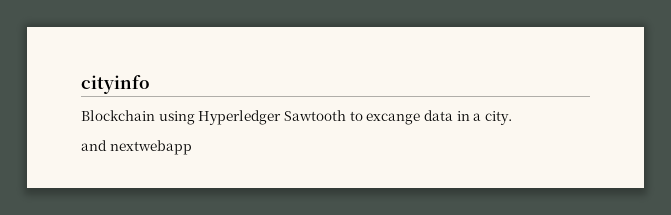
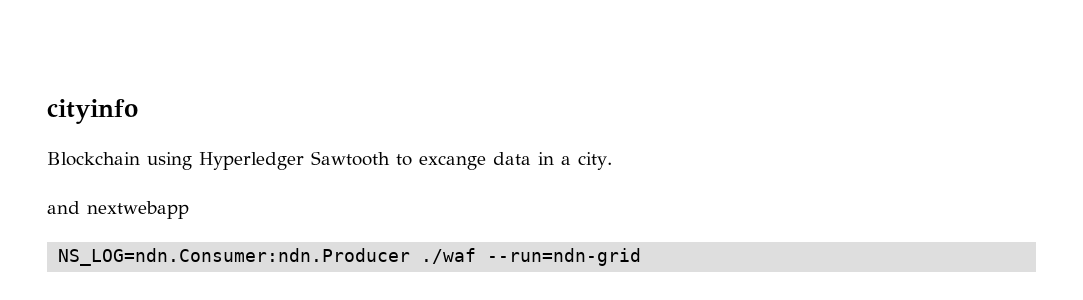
+ NS_LOG=ndn.Consumer:ndn.Producer ./waf --run=ndn-grid

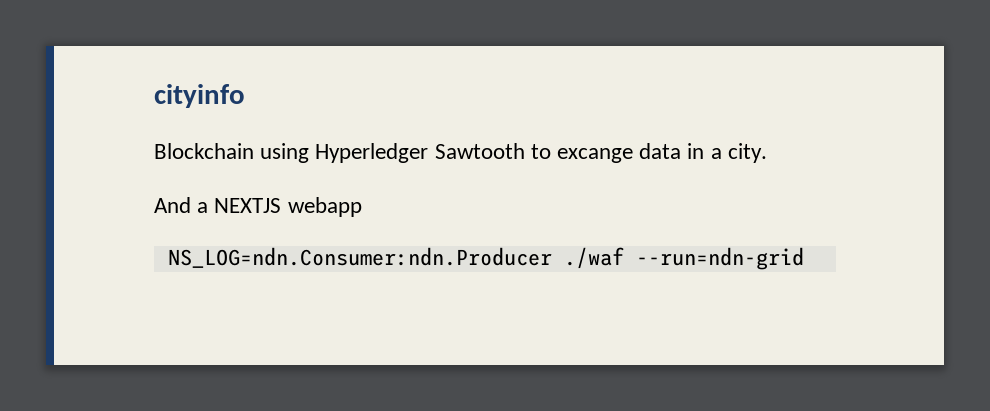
- and nextwebapp
+ And a NEXTJS webapp

